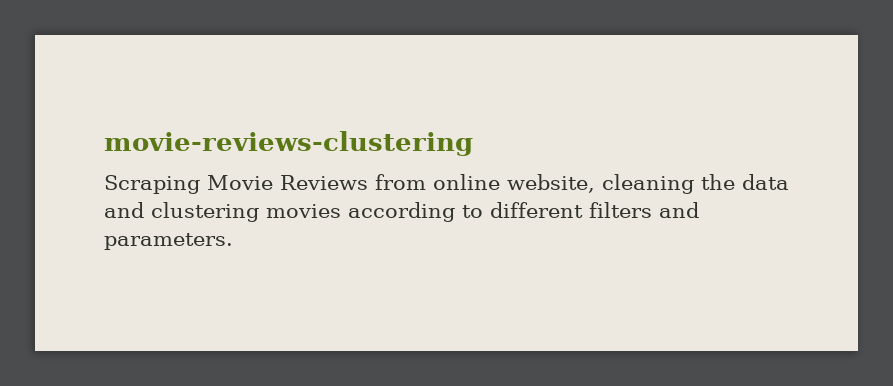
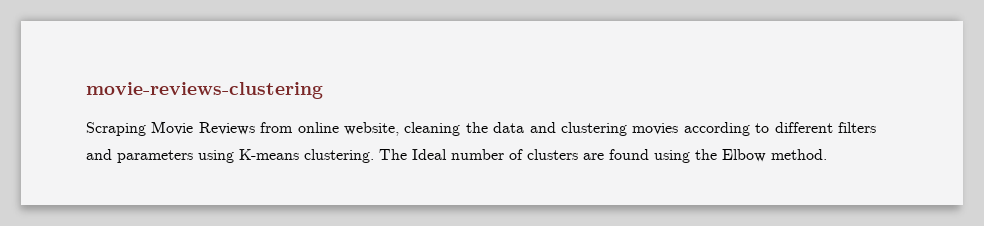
- Scraping Movie Reviews from online website, cleaning the data and clustering movies according to different filters and parameters.
+ Scraping Movie Reviews from online website, cleaning the data and clustering movies according to different filters and parameters using K-means clustering. The Ideal number of clusters are found using the Elbow method.

